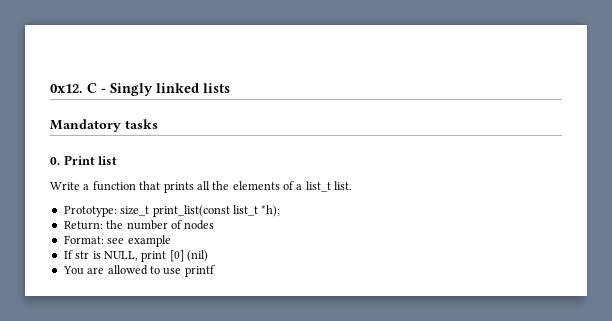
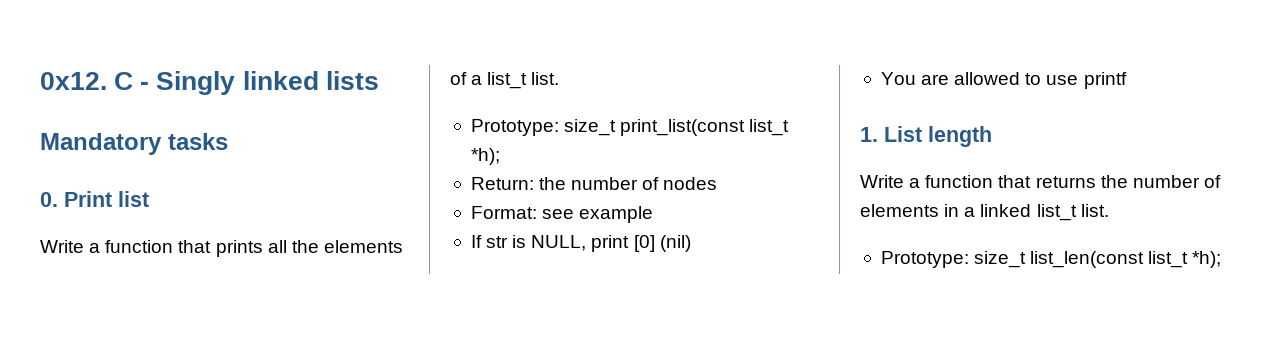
+ 1. List length
+ Write a function that returns the number of elements in a linked list_t list.
+ Prototype: size_t list_len(const list_t *h);

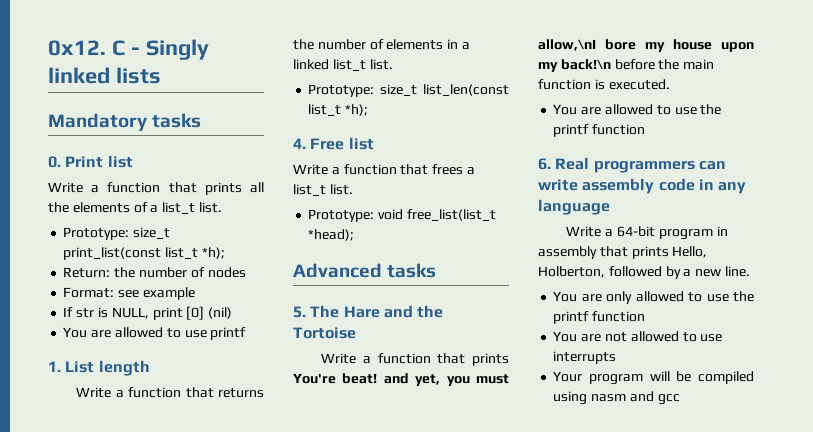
+ 4. Free list
+ Write a function that frees a list_t list.
+ Prototype: void free_list(list_t *head);
+ Advanced tasks
+ 5. The Hare and the Tortoise
+ Write a function that prints You're beat! and yet, you must allow,\nI bore my house upon my back!\n before the main function is executed.
+ You are allowed to use the printf function
+ 6. Real programmers can write assembly code in any language
+ Write a 64-bit program in assembly that prints Hello, Holberton, followed by a new line.
+ You are only allowed to use the printf function
+ You are not allowed to use interrupts
+ Your program will be compiled using nasm and gcc

